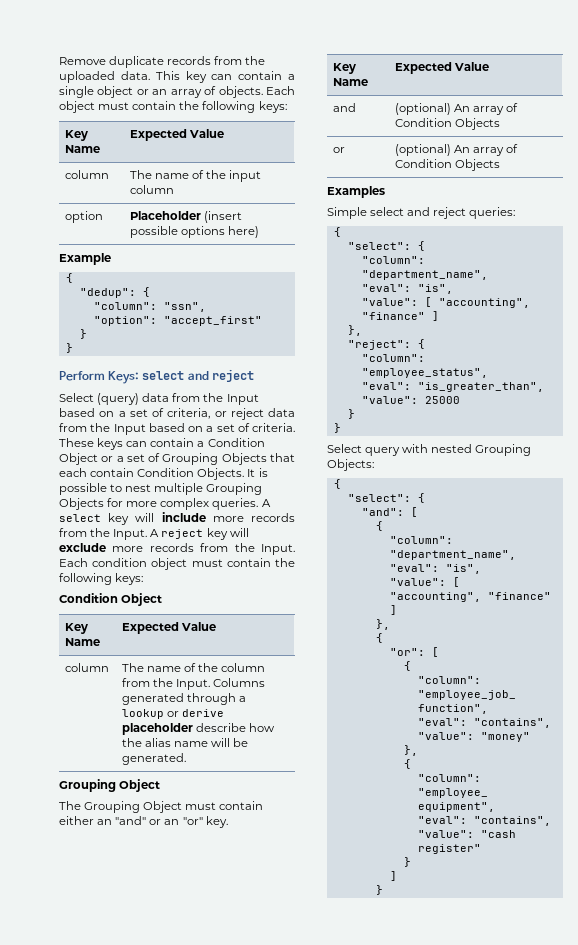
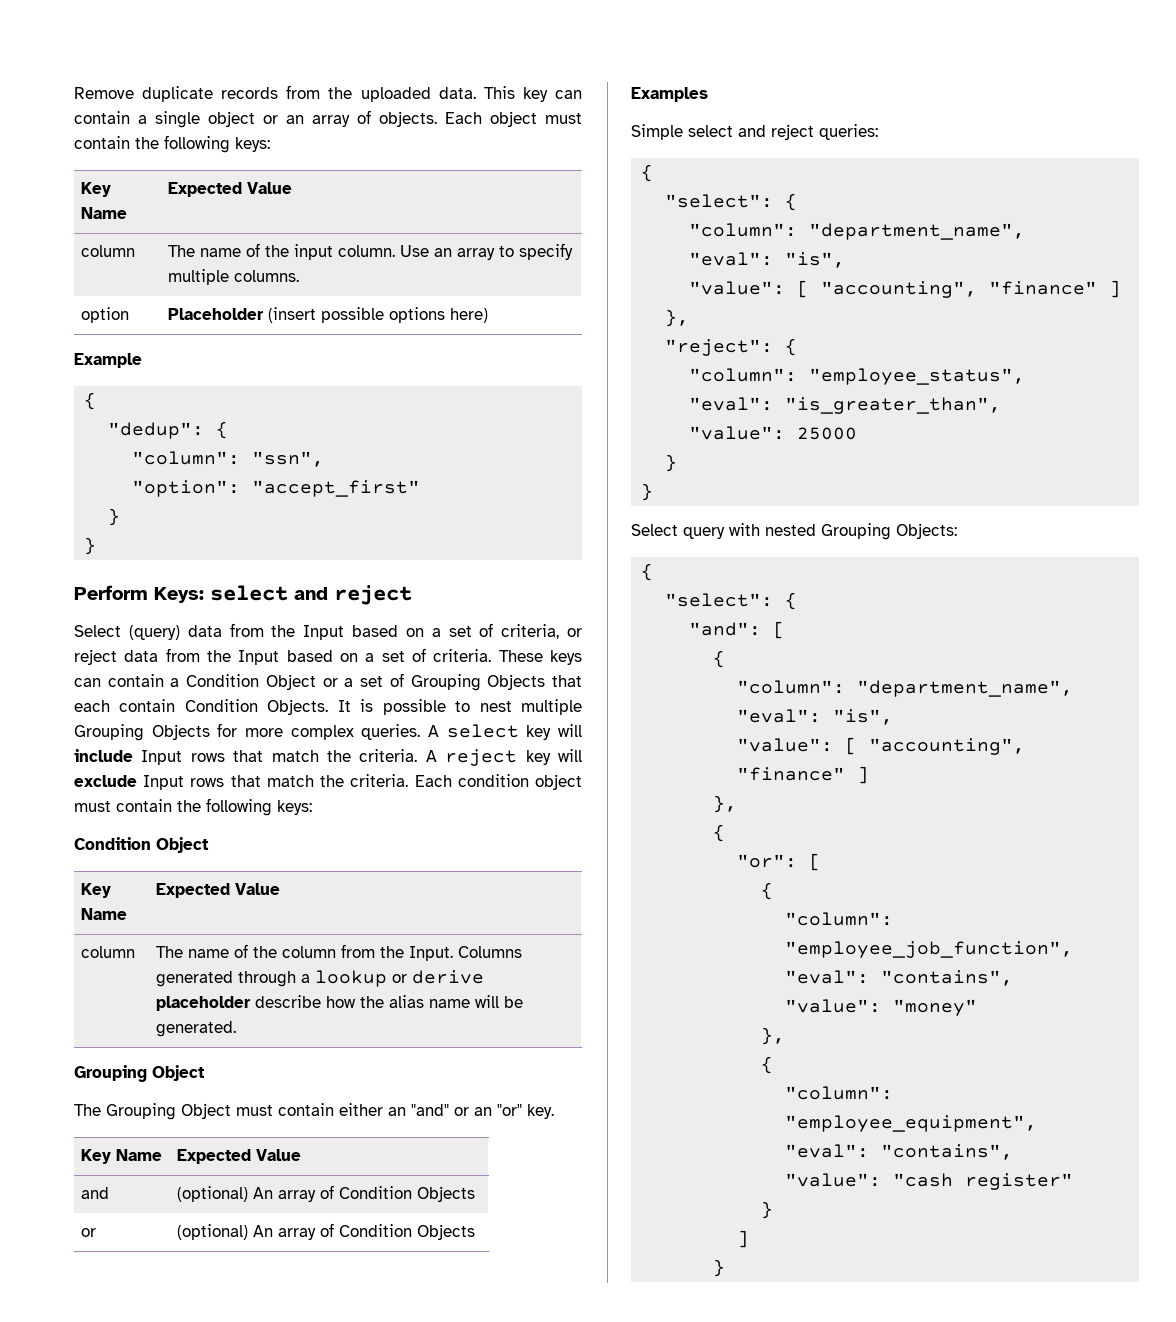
- column | The name of the input column
+ column | The name of the input column. Use an array to specify multiple columns.
- A select key will include more records from the Input.
+ A select key will include Input rows that match the criteria.
- A reject key will exclude more records from the Input.
+ A reject key will exclude Input rows that match the criteria.

